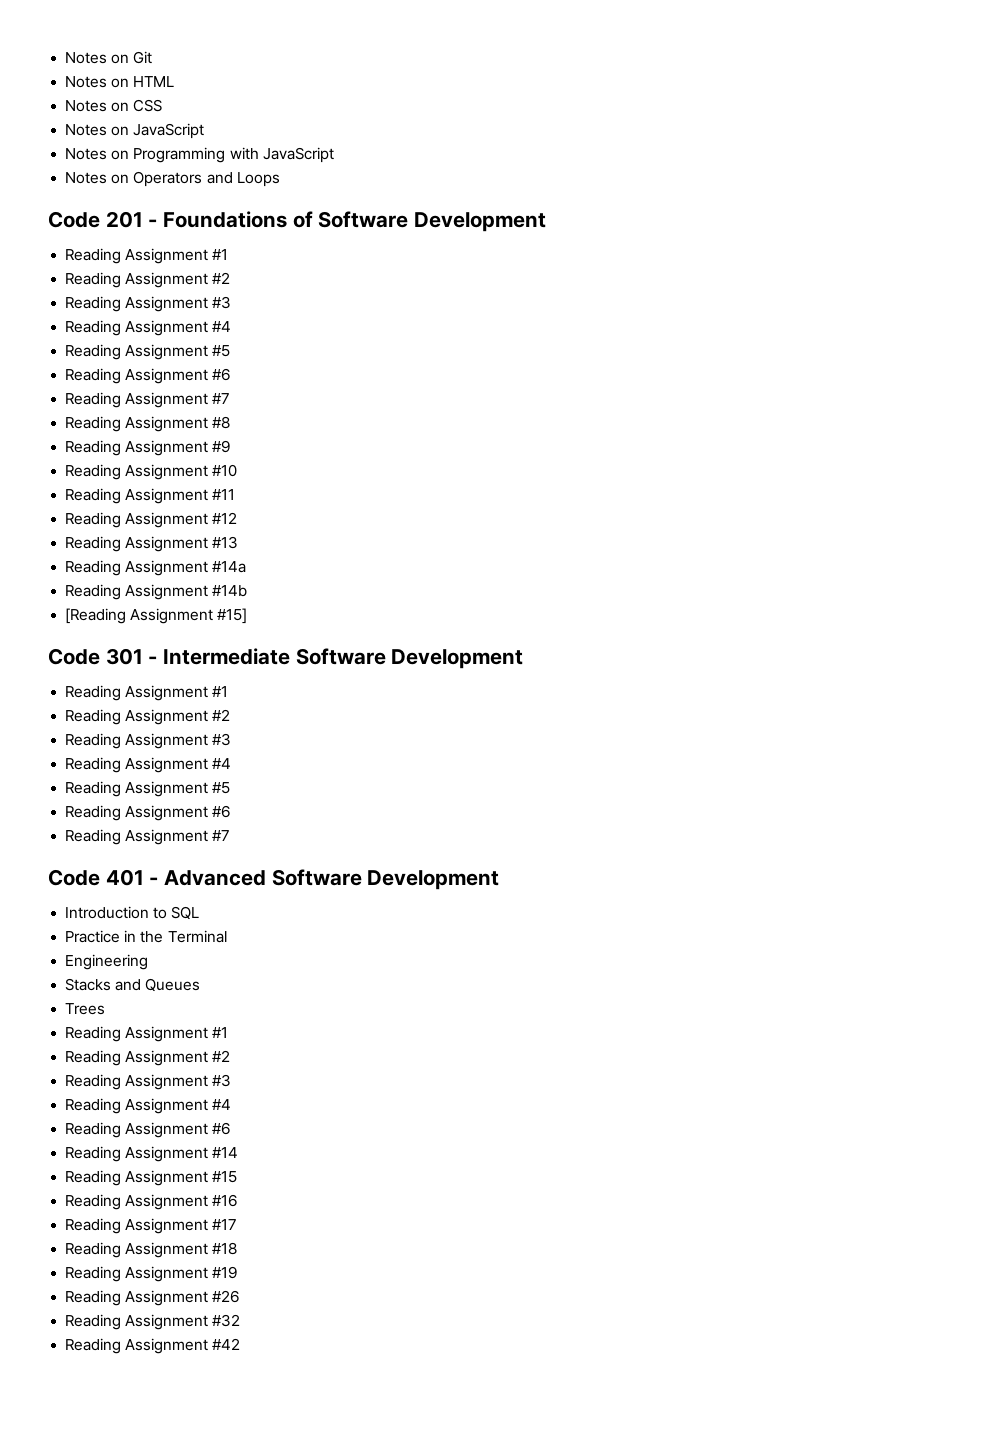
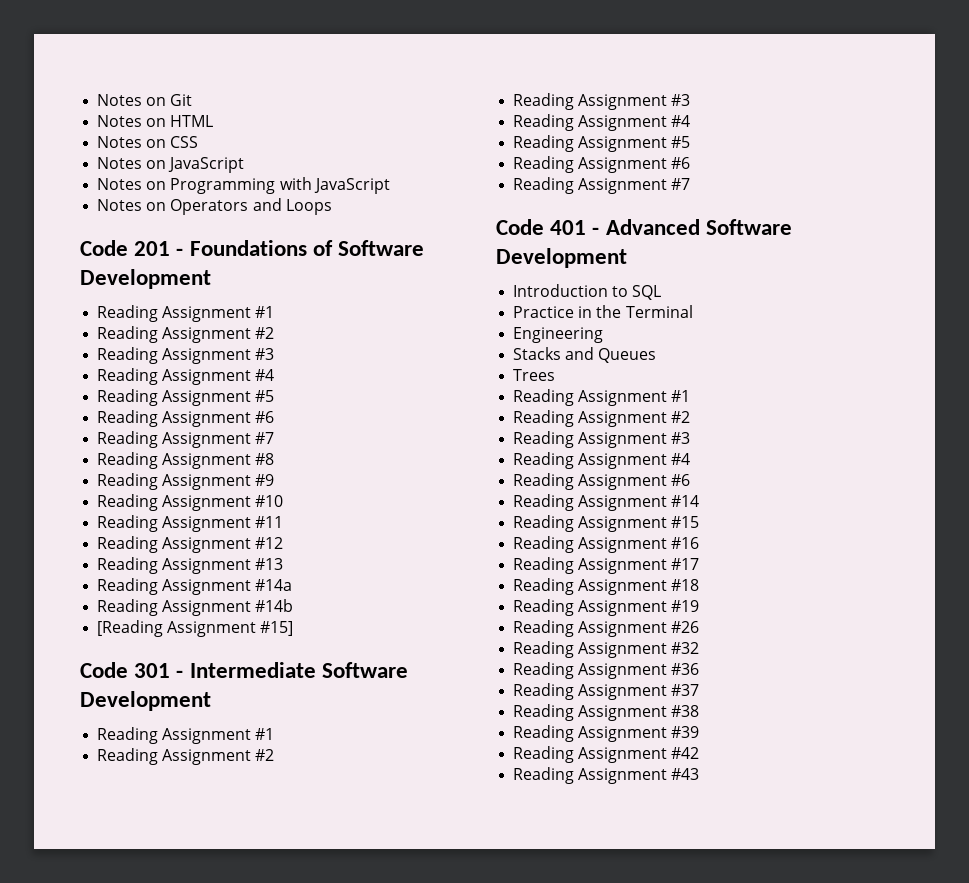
+ Reading Assignment #36
+ Reading Assignment #37
+ Reading Assignment #38
+ Reading Assignment #39
+ Reading Assignment #43

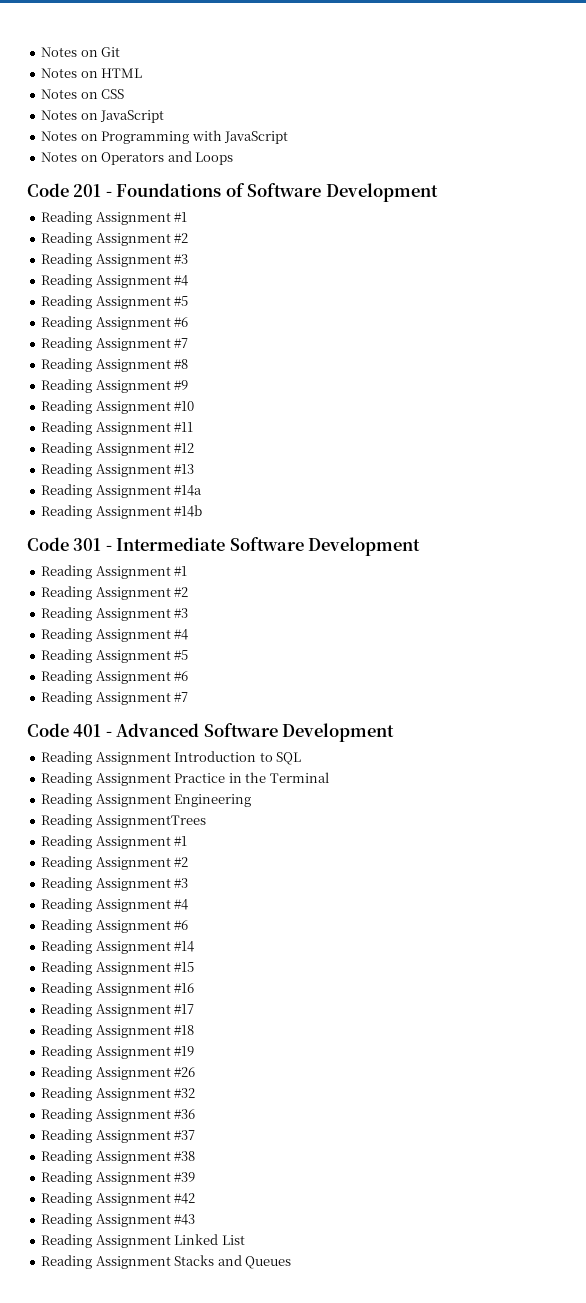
- [Reading Assignment #15]
- Introduction to SQL
+ Reading Assignment Introduction to SQL
- Practice in the Terminal
+ Reading Assignment Practice in the Terminal
- Engineering
+ Reading Assignment Engineering
- Stacks and Queues
- Trees
+ Reading AssignmentTrees
+ Reading Assignment Linked List
+ Reading Assignment Stacks and Queues

